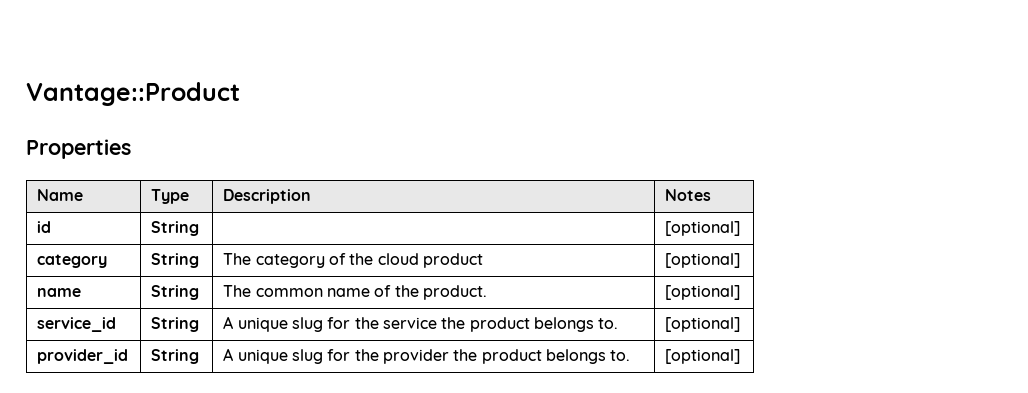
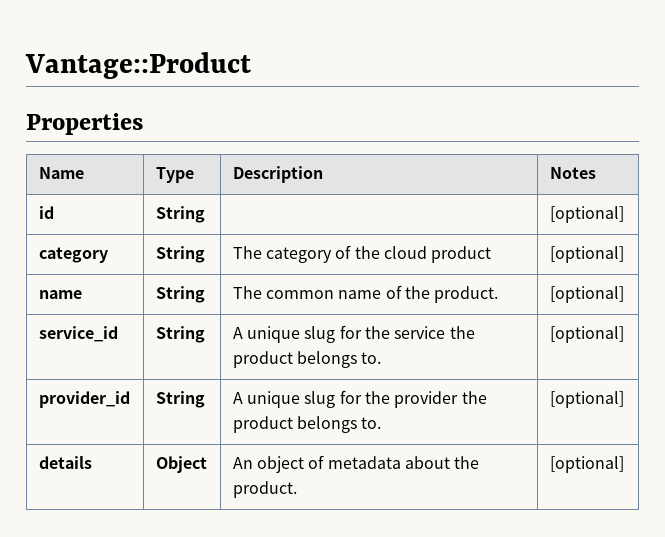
+ details | Object | An object of metadata about the product. | [optional]

